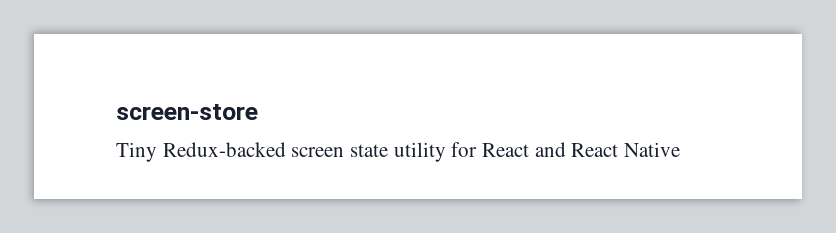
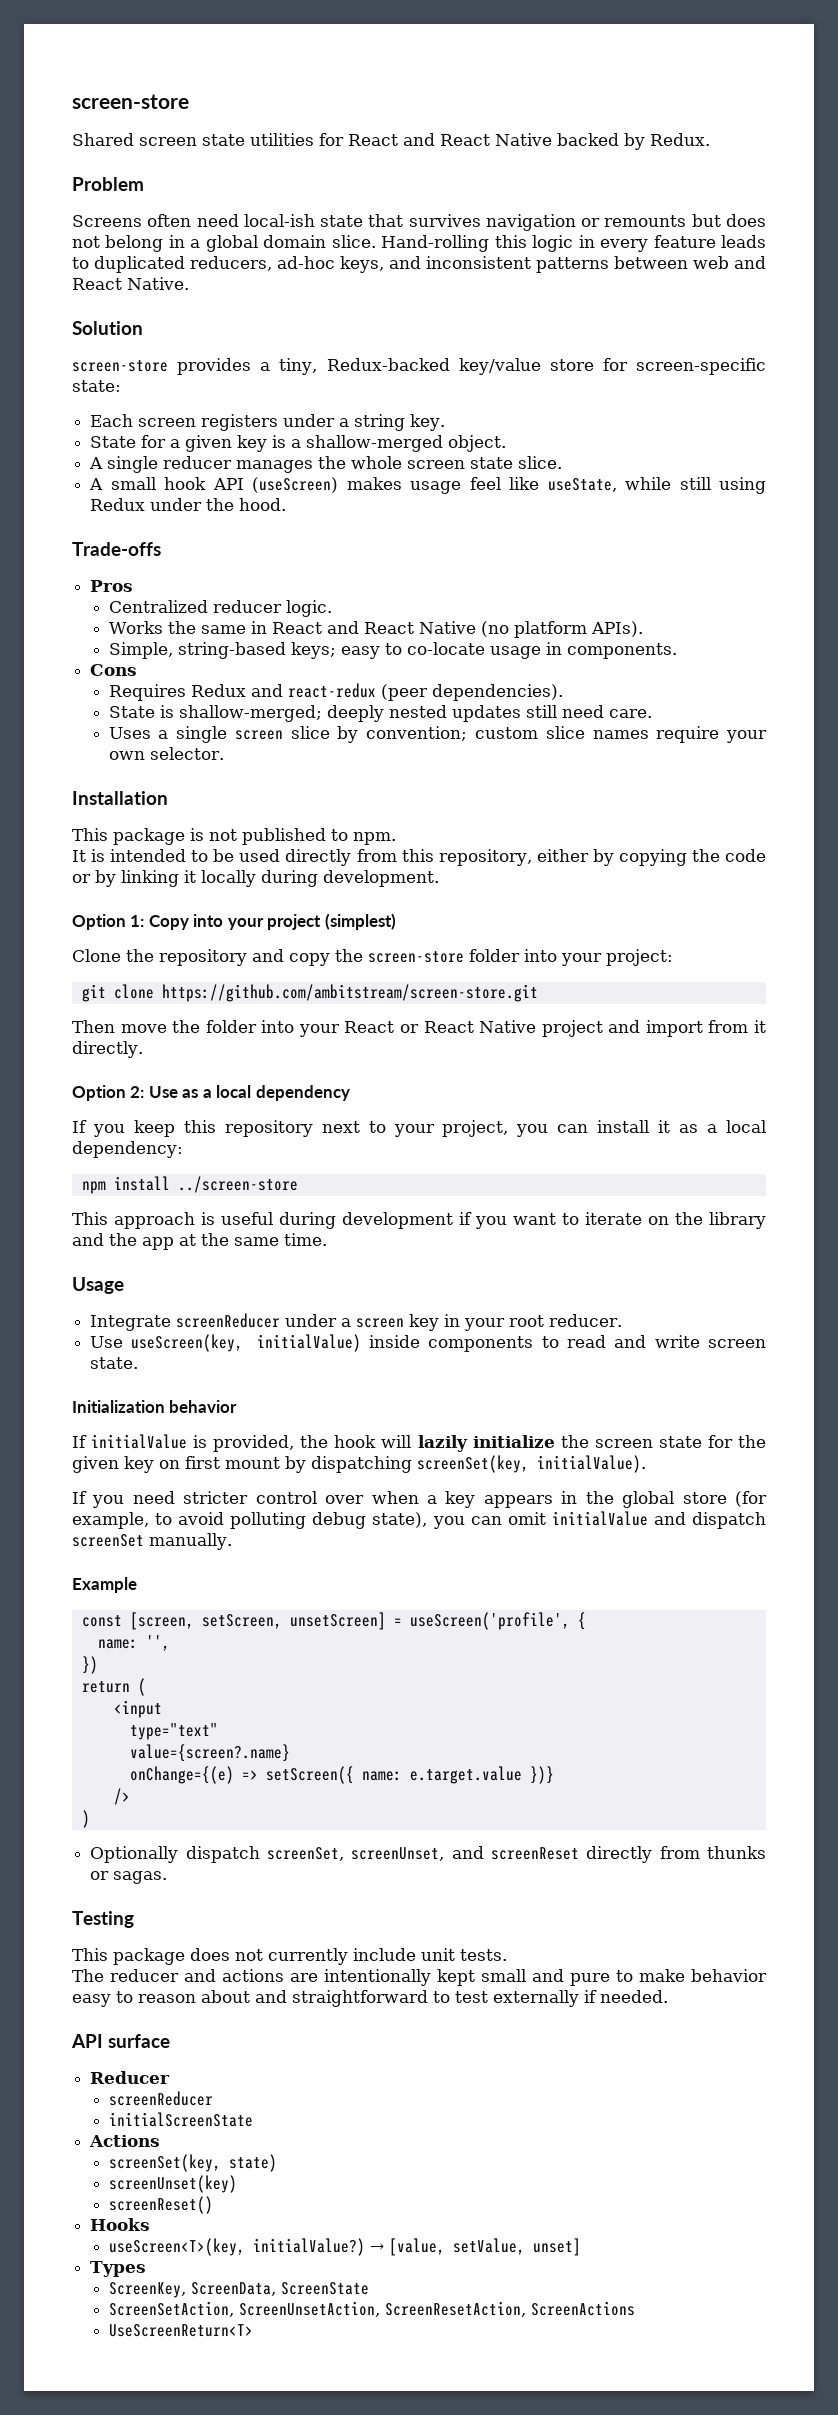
- Tiny Redux-backed screen state utility for React and React Native
+ Shared screen state utilities for React and React Native backed by Redux.
+ Problem
+ Screens often need local-ish state that survives navigation or remounts but does not belong in a global domain slice. Hand-rolling this logic in every feature leads to duplicated reducers, ad-hoc keys, and inconsistent patterns between web and React Native.
+ Solution
+ screen-store provides a tiny, Redux-backed key/value store for screen-specific state:
+ Each screen registers under a string key.
+ State for a given key is a shallow-merged object.
+ A single reducer manages the whole screen state slice.
+ A small hook API (useScreen) makes usage feel like useState, while still using Redux under the hood.
+ Trade-offs
+ Pros
+ Centralized reducer logic.
+ Works the same in React and React Native (no platform APIs).
+ Simple, string-based keys; easy to co-locate usage in components.
+ Cons
+ Requires Redux and react-redux (peer dependencies).
+ State is shallow-merged; deeply nested updates still need care.
+ Uses a single screen slice by convention; custom slice names require your own selector.
+ Installation
+ This package is not published to npm.
+ It is intended to be used directly from this repository, either by copying the code or by linking it locally during development.
+ Option 1: Copy into your project (simplest)
+ Clone the repository and copy the screen-store folder into your project:
+ git clone https://github.com/ambitstream/screen-store.git
+ Then move the folder into your React or React Native project and import from it directly.
+ Option 2: Use as a local dependency
+ If you keep this repository next to your project, you can install it as a local dependency:
+ npm install ../screen-store
+ This approach is useful during development if you want to iterate on the library and the app at the same time.
+ Usage
+ Integrate screenReducer under a screen key in your root reducer.
+ Use useScreen(key, initialValue) inside components to read and write screen state.
+ Initialization behavior
+ If initialValue is provided, the hook will lazily initialize the screen state for the given key on first mount by dispatching screenSet(key, initialValue).
+ If you need stricter control over when a key appears in the global store (for example, to avoid polluting debug state), you can omit initialValue and dispatch screenSet manually.
+ Example
+ const [screen, setScreen, unsetScreen] = useScreen('profile', {
+ name: '',
+ })
+ return (
+ <input
+ type="text"
+ value={screen?.name}
+ onChange={(e) => setScreen({ name: e.target.value })}
+ />
+ )
+ Optionally dispatch screenSet, screenUnset, and screenReset directly from thunks or sagas.
+ Testing
+ This package does not currently include unit tests.
+ The reducer and actions are intentionally kept small and pure to make behavior easy to reason about and straightforward to test externally if needed.
+ API surface
+ Reducer
+ screenReducer
+ initialScreenState
+ Actions
+ screenSet(key, state)
+ screenUnset(key)
+ screenReset()
+ Hooks
+ useScreen<T>(key, initialValue?) → [value, setValue, unset]
+ Types
+ ScreenKey, ScreenData, ScreenState
+ ScreenSetAction, ScreenUnsetAction, ScreenResetAction, ScreenActions
+ UseScreenReturn<T>

